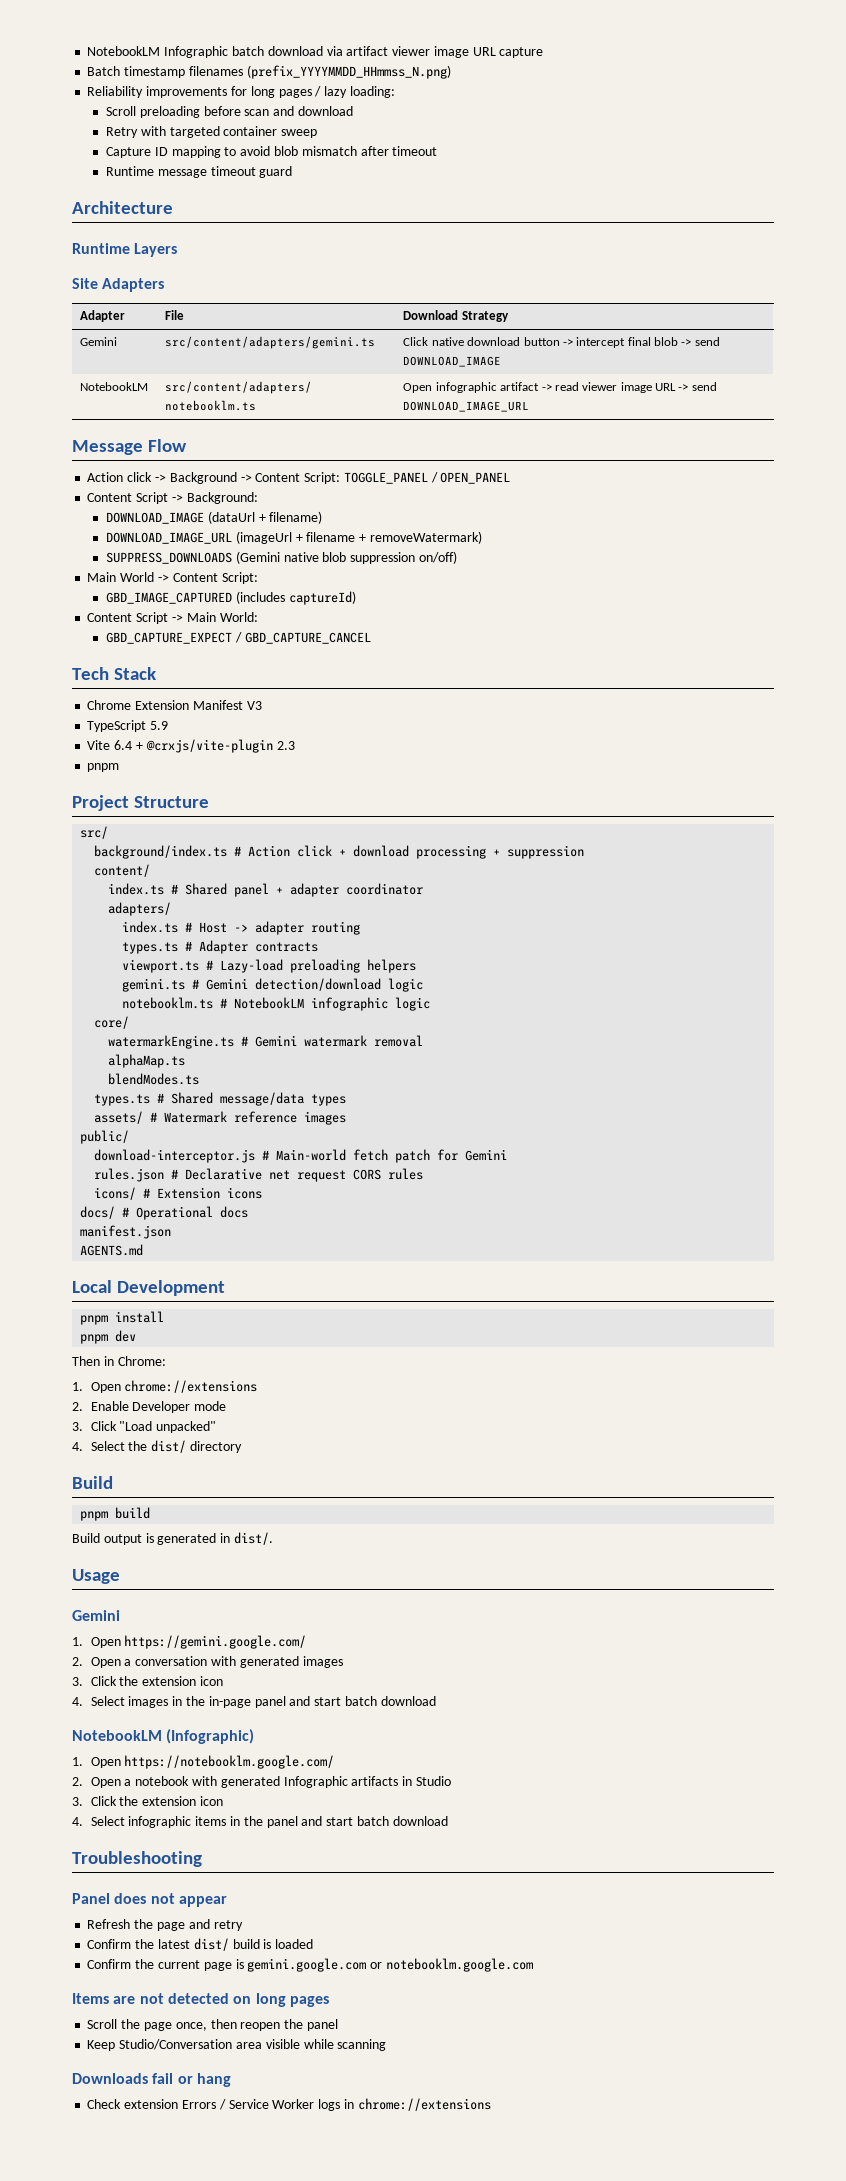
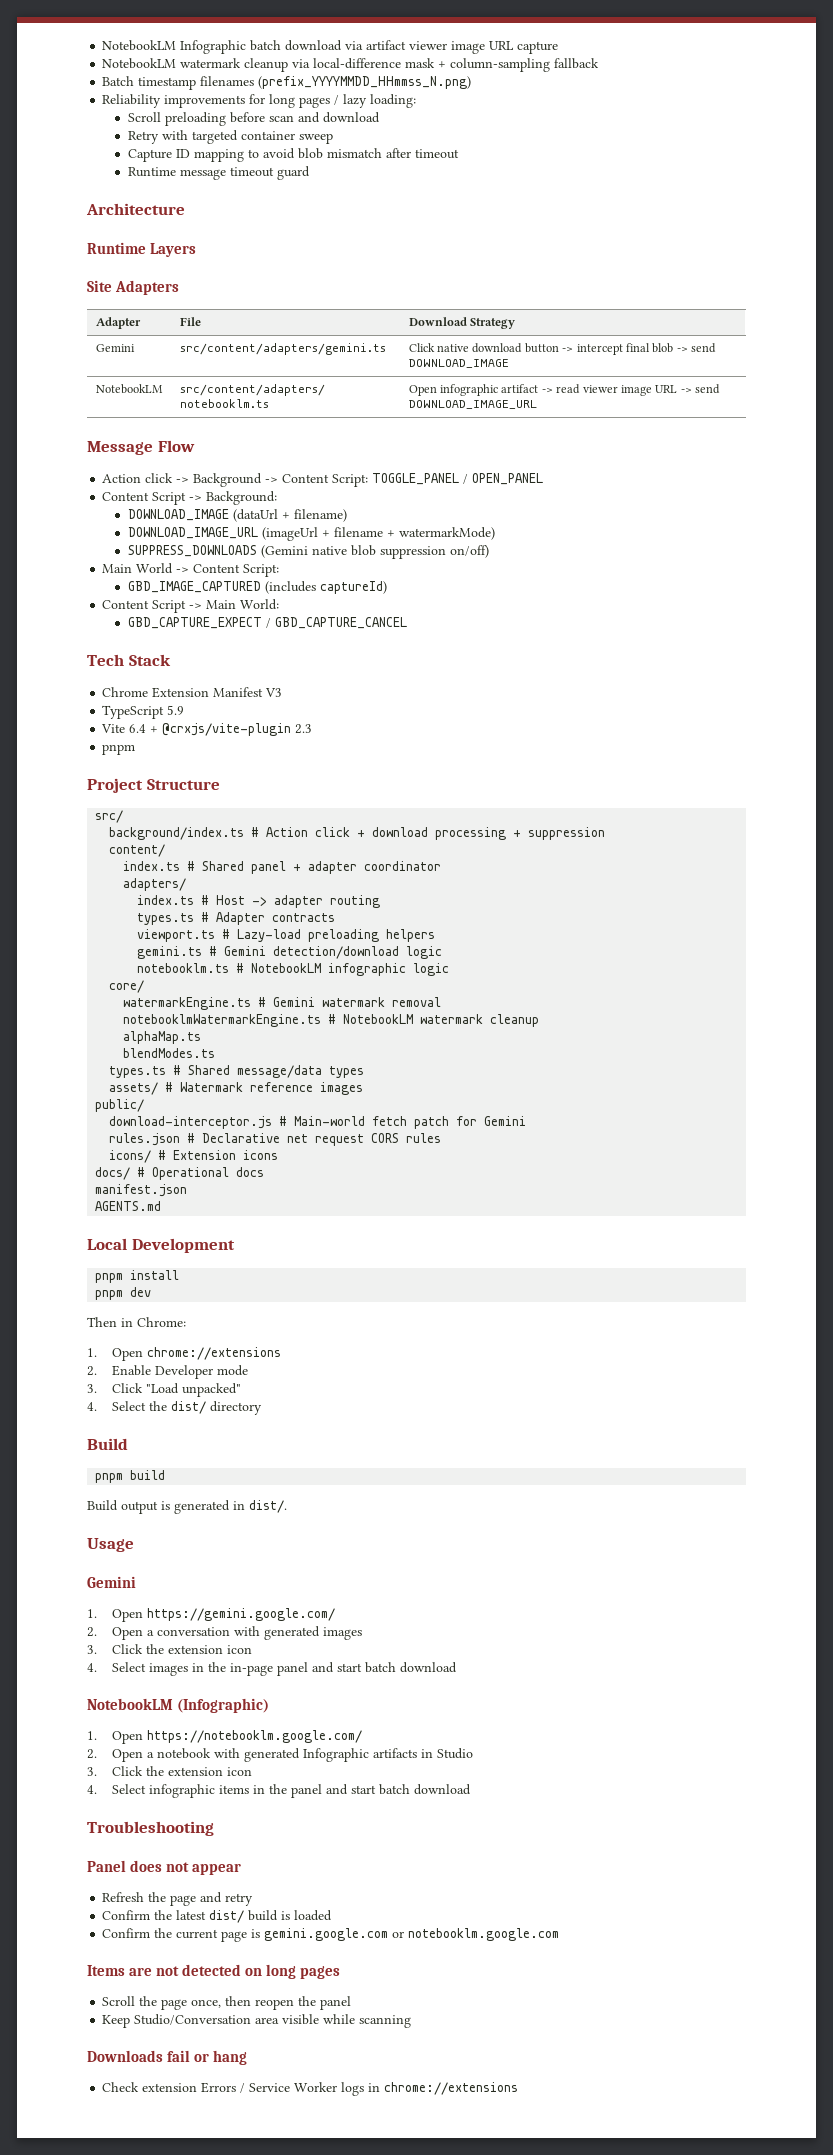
+ NotebookLM watermark cleanup via local-difference mask + column-sampling fallback
- DOWNLOAD_IMAGE_URL (imageUrl + filename + removeWatermark)
+ DOWNLOAD_IMAGE_URL (imageUrl + filename + watermarkMode)
+ notebooklmWatermarkEngine.ts # NotebookLM watermark cleanup

